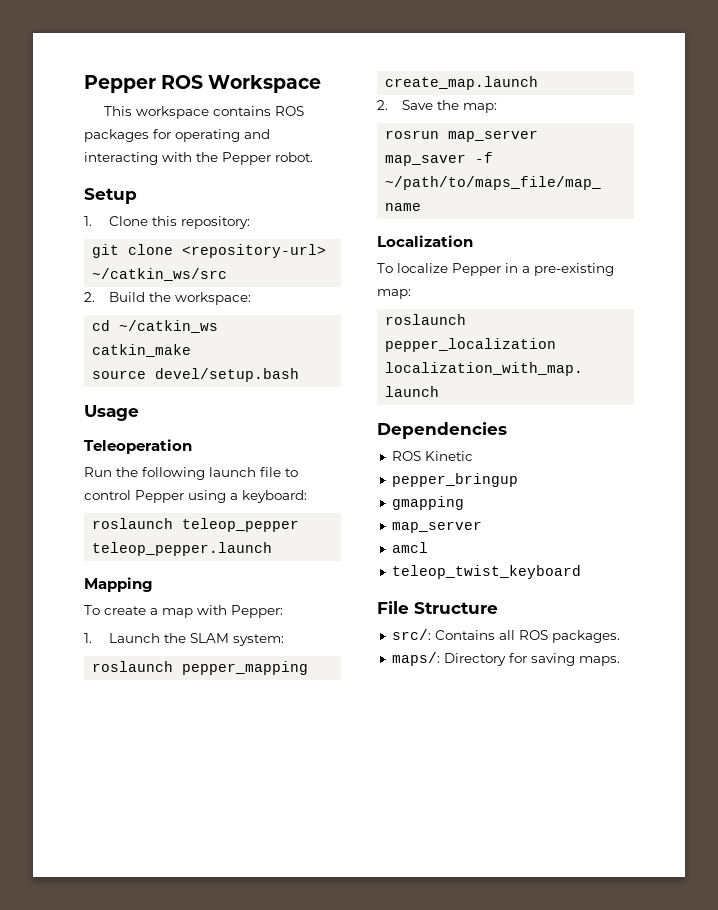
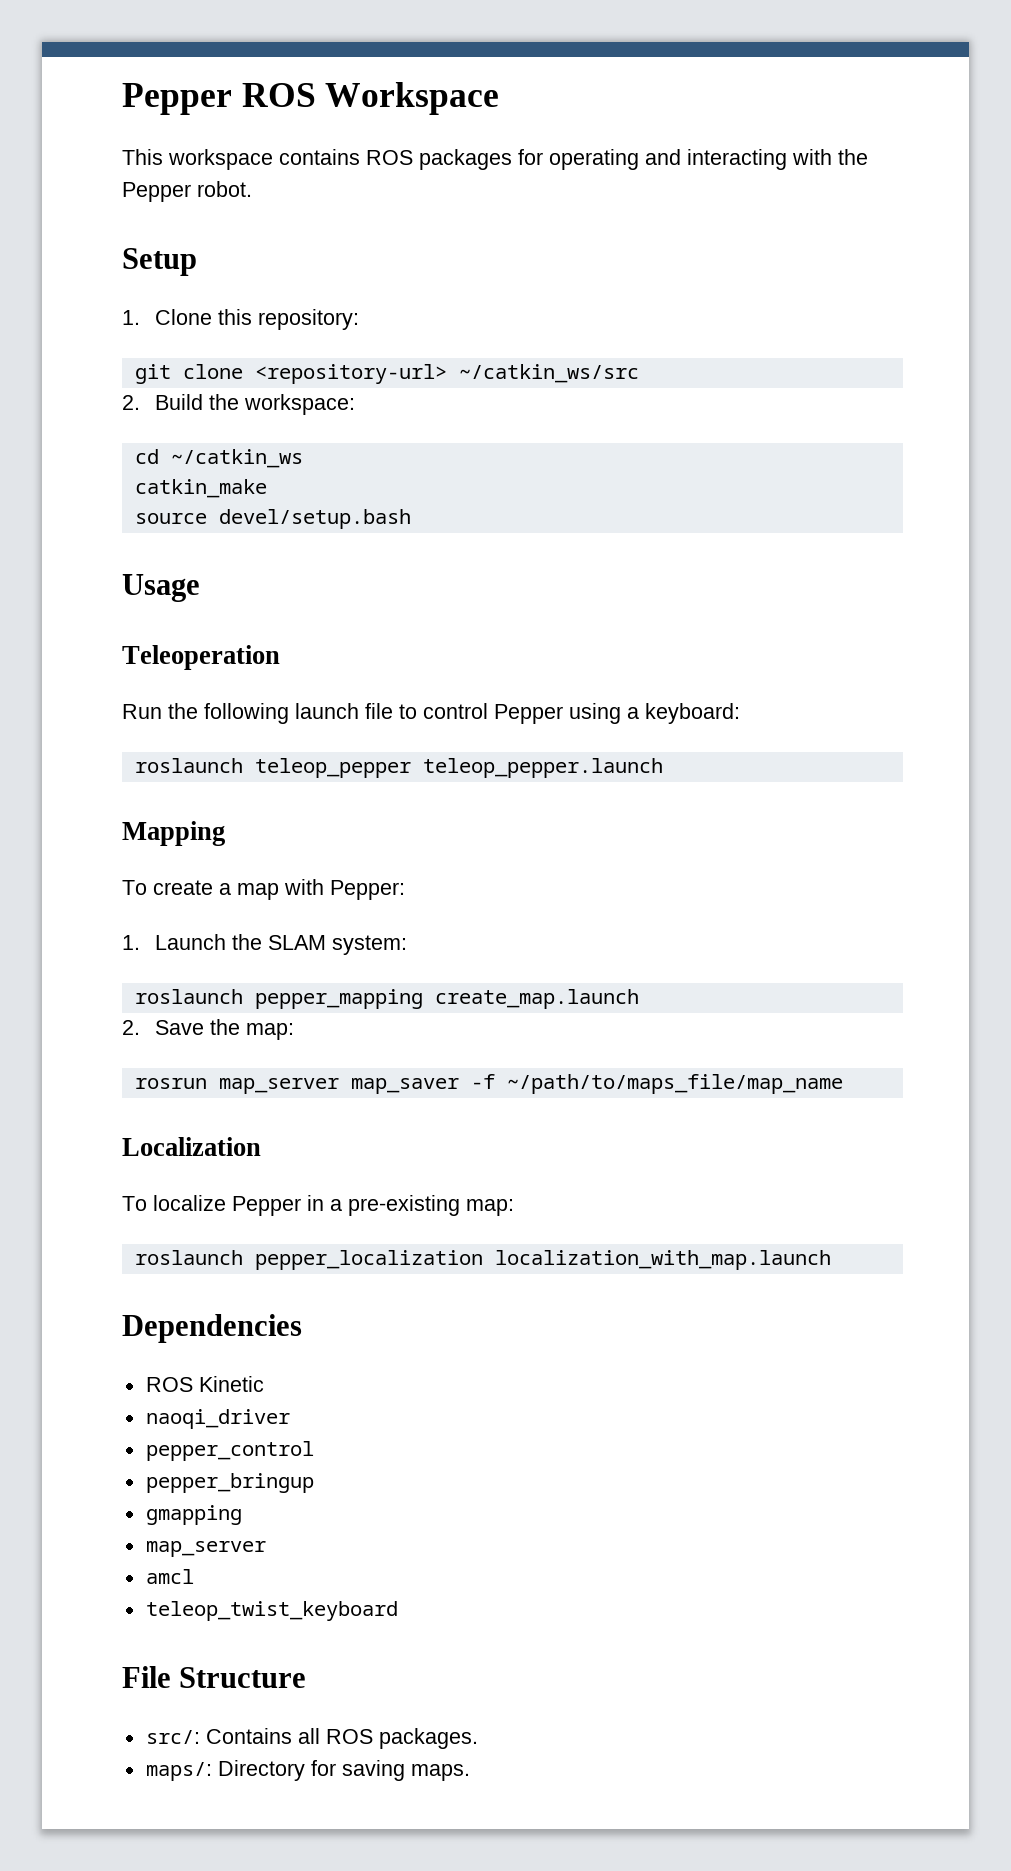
+ naoqi_driver
+ pepper_control

